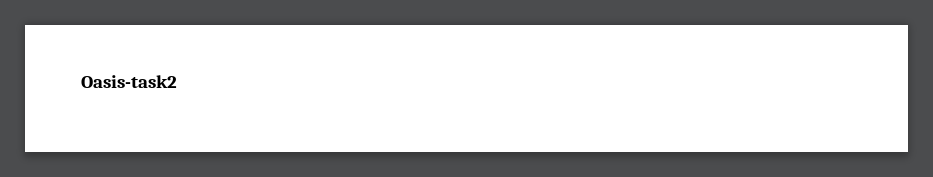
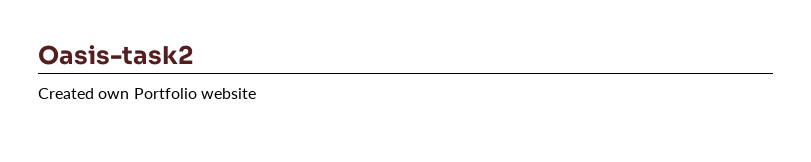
+ Created own Portfolio website

